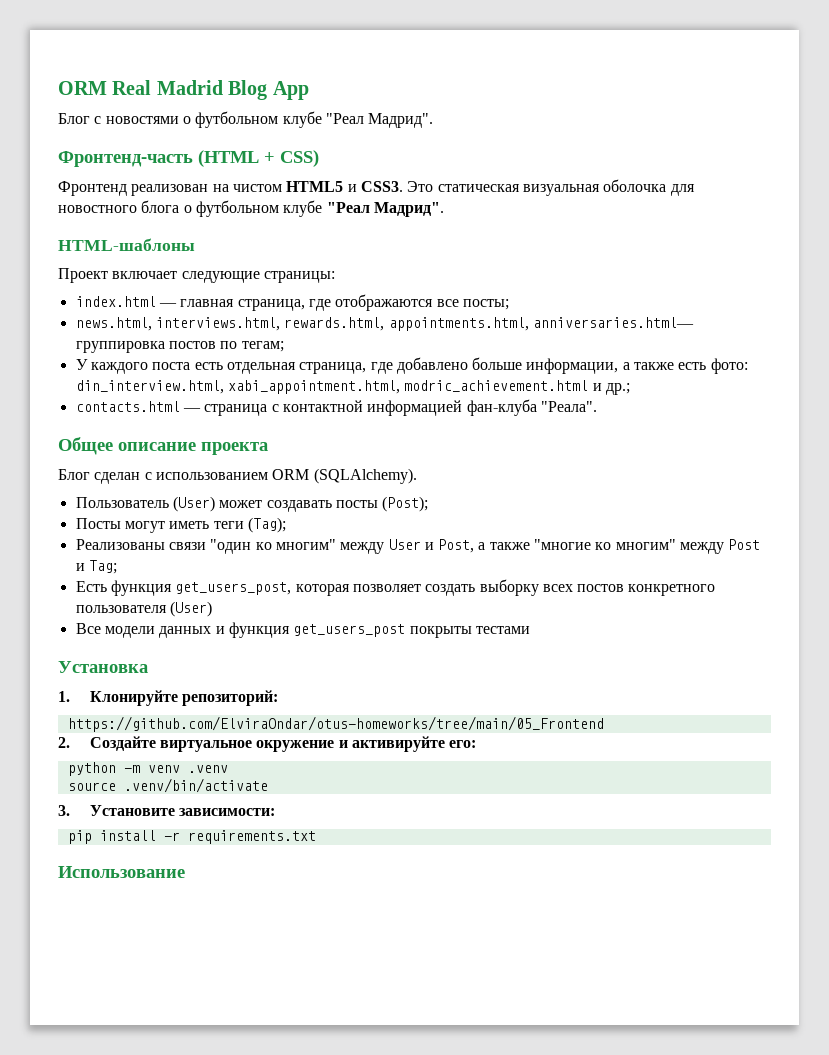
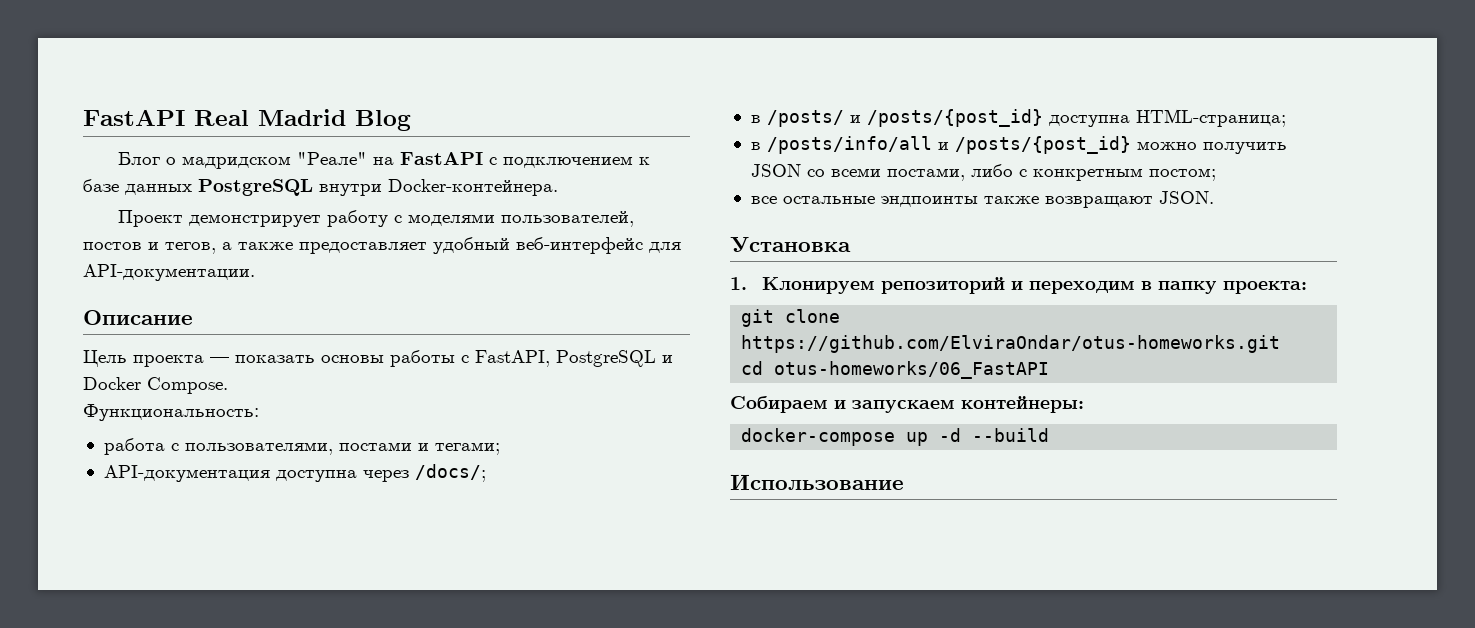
- ORM Real Madrid Blog App
- Блог с новостями о футбольном клубе "Реал Мадрид".
- Фронтенд-часть (HTML + CSS)
- Фронтенд реализован на чистом HTML5 и CSS3. Это статическая визуальная оболочка для новостного блога о футбольном клубе "Реал Мадрид".
- HTML-шаблоны
- Проект включает следующие страницы:
- index.html — главная страница, где отображаются все посты;
- news.html, interviews.html, rewards.html, appointments.html, anniversaries.html— группировка постов по тегам;
- У каждого поста есть отдельная страница, где добавлено больше информации, а также есть фото: din_interview.html, xabi_appointment.html, modric_achievement.html и др.;
- contacts.html — страница с контактной информацией фан-клуба "Реала".
- Общее описание проекта
- Блог сделан с использованием ORM (SQLAlchemy).
- Пользователь (User) может создавать посты (Post);
- Посты могут иметь теги (Tag);
- Реализованы связи "один ко многим" между User и Post, а также "многие ко многим" между Post и Tag;
- Есть функция get_users_post, которая позволяет создать выборку всех постов конкретного пользователя (User)
- Все модели данных и функция get_users_post покрыты тестами
+ FastAPI Real Madrid Blog
+ Блог о мадридском "Реале" на FastAPI с подключением к базе данных PostgreSQL внутри Docker-контейнера.
+ Проект демонстрирует работу с моделями пользователей, постов и тегов, а также предоставляет удобный веб-интерфейс для API-документации.
+ Описание
+ Цель проекта — показать основы работы с FastAPI, PostgreSQL и Docker Compose.
+ Функциональность:
+ работа с пользователями, постами и тегами;
+ API-документация доступна через /docs/;
+ в /posts/ и /posts/{post_id} доступна HTML-страница;
+ в /posts/info/all и /posts/{post_id} можно получить JSON со всеми постами, либо с конкретным постом;
+ все остальные эндпоинты также возвращают JSON.
  Установка
- 1. Клонируйте репозиторий:
- https://github.com/ElviraOndar/otus-homeworks/tree/main/05_Frontend
- 2. Создайте виртуальное окружение и активируйте его:
- python -m venv .venv
- source .venv/bin/activate
- 3. Установите зависимости:
- pip install -r requirements.txt
+ 1. Клонируем репозиторий и переходим в папку проекта:
+ git clone https://github.com/ElviraOndar/otus-homeworks.git
+ cd otus-homeworks/06_FastAPI
+ Собираем и запускаем контейнеры:
+ docker-compose up -d --build

